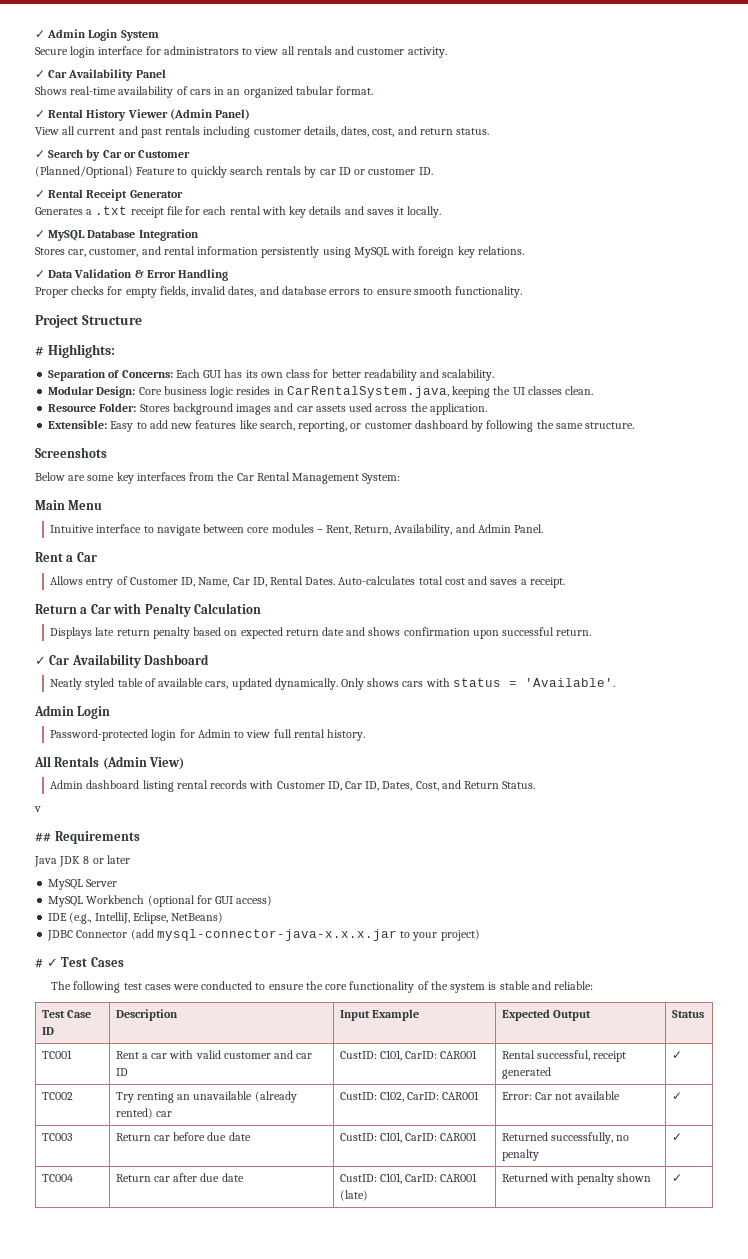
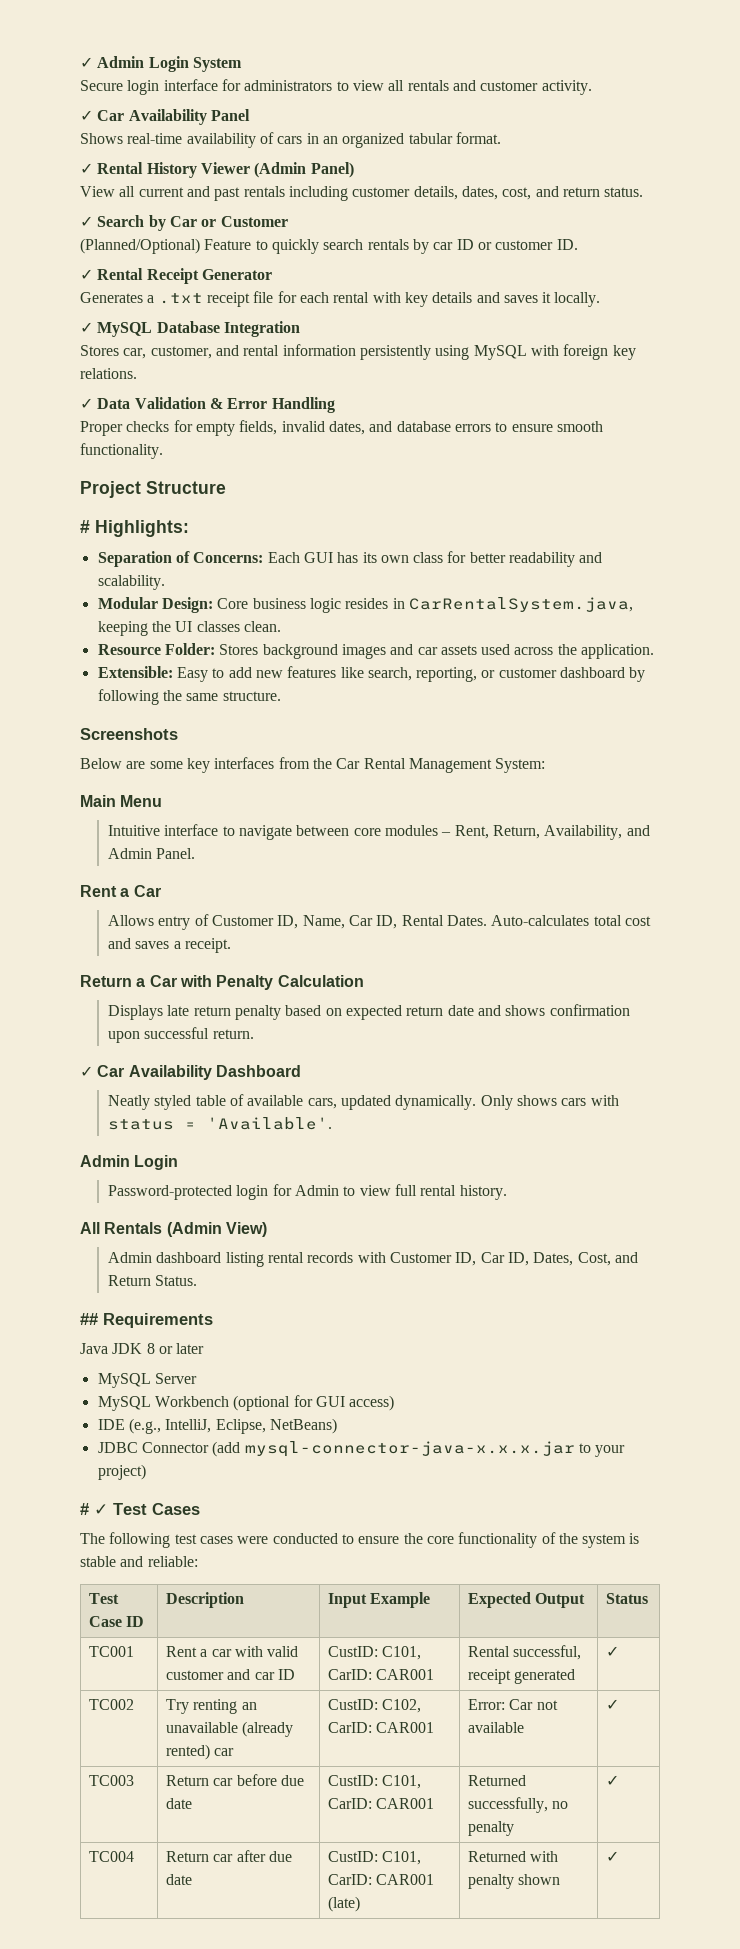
- v

